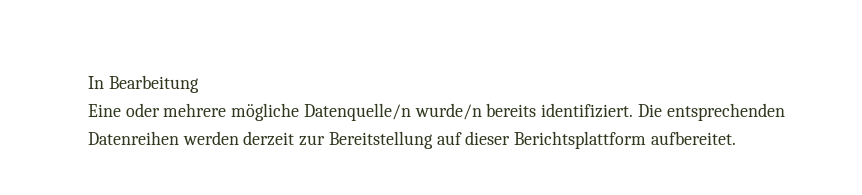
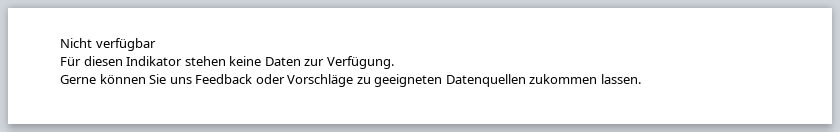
- In Bearbeitung
- Eine oder mehrere mögliche Datenquelle/n wurde/n bereits identifiziert. Die entsprechenden Datenreihen werden derzeit zur Bereitstellung auf dieser Berichtsplattform aufbereitet.
+ Nicht verfügbar
+ Für diesen Indikator stehen keine Daten zur Verfügung.
+ Gerne können Sie uns Feedback oder Vorschläge zu geeigneten Datenquellen zukommen lassen.

